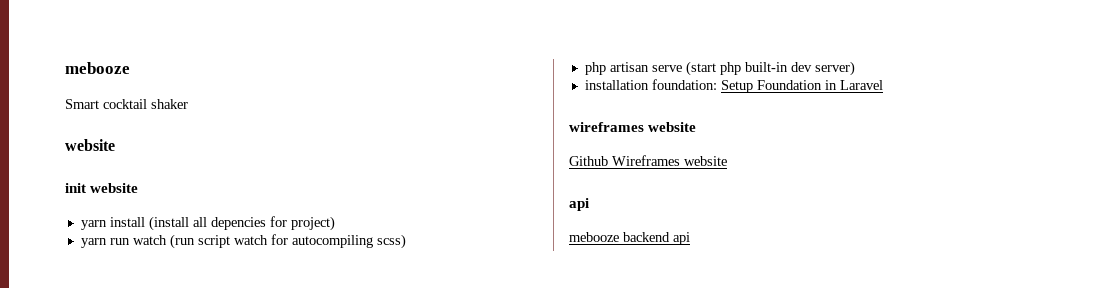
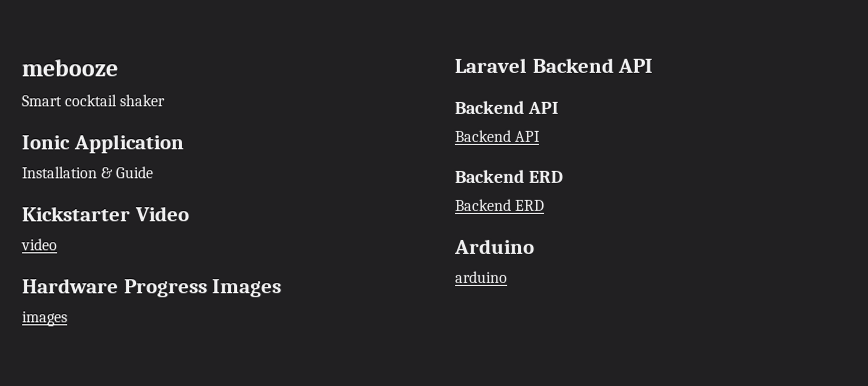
  Smart cocktail shaker
- website
- init website
- yarn install (install all depencies for project)
- yarn run watch (run script watch for autocompiling scss)
- php artisan serve (start php built-in dev server)
- installation foundation: Setup Foundation in Laravel
- wireframes website
- Github Wireframes website
- api
- mebooze backend api
+ Ionic Application
+ Installation & Guide
+ Kickstarter Video
+ video
+ Hardware Progress Images
+ images
+ Laravel Backend API
+ Backend API
+ Backend API
+ Backend ERD
+ Backend ERD
+ Arduino
+ arduino

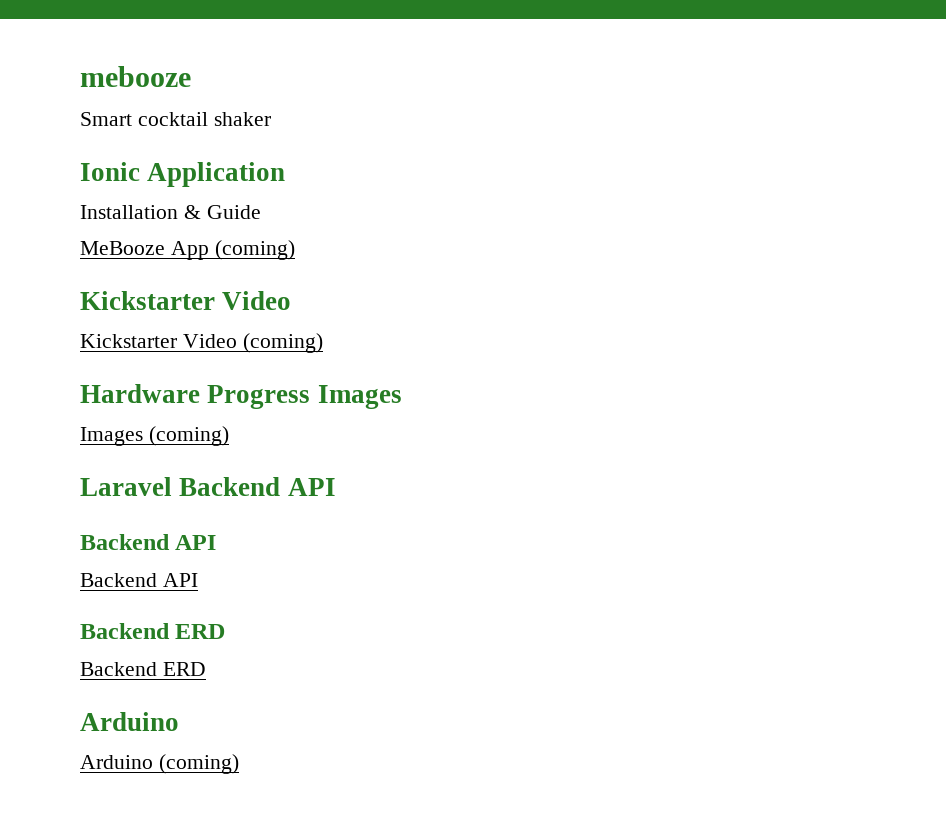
+ MeBooze App (coming)
- video
+ Kickstarter Video (coming)
- images
+ Images (coming)
- arduino
+ Arduino (coming)

